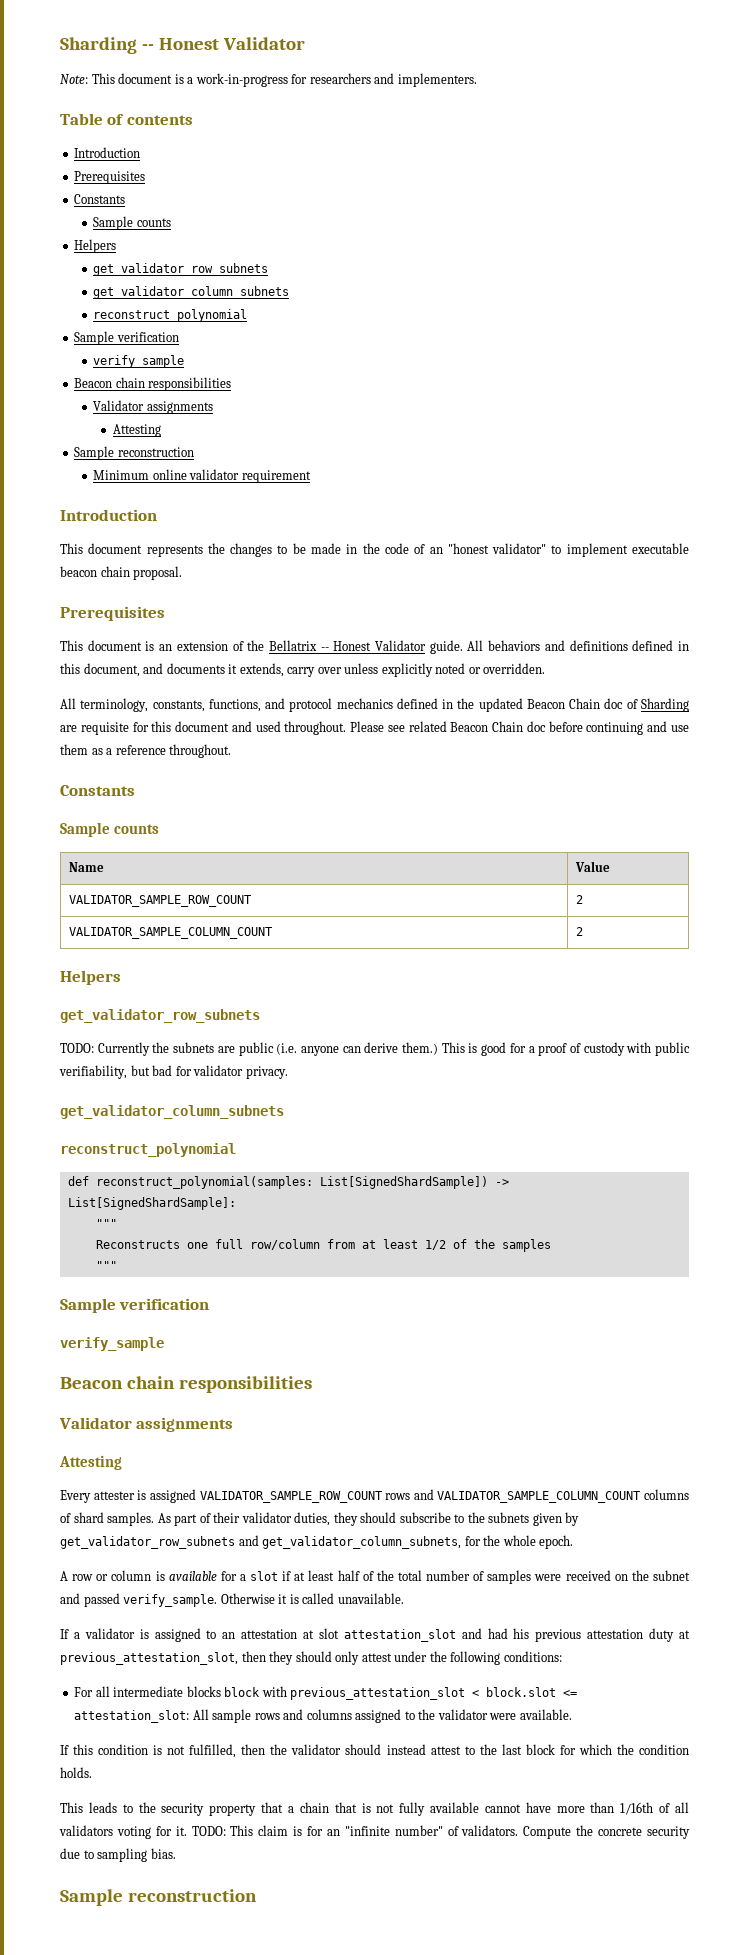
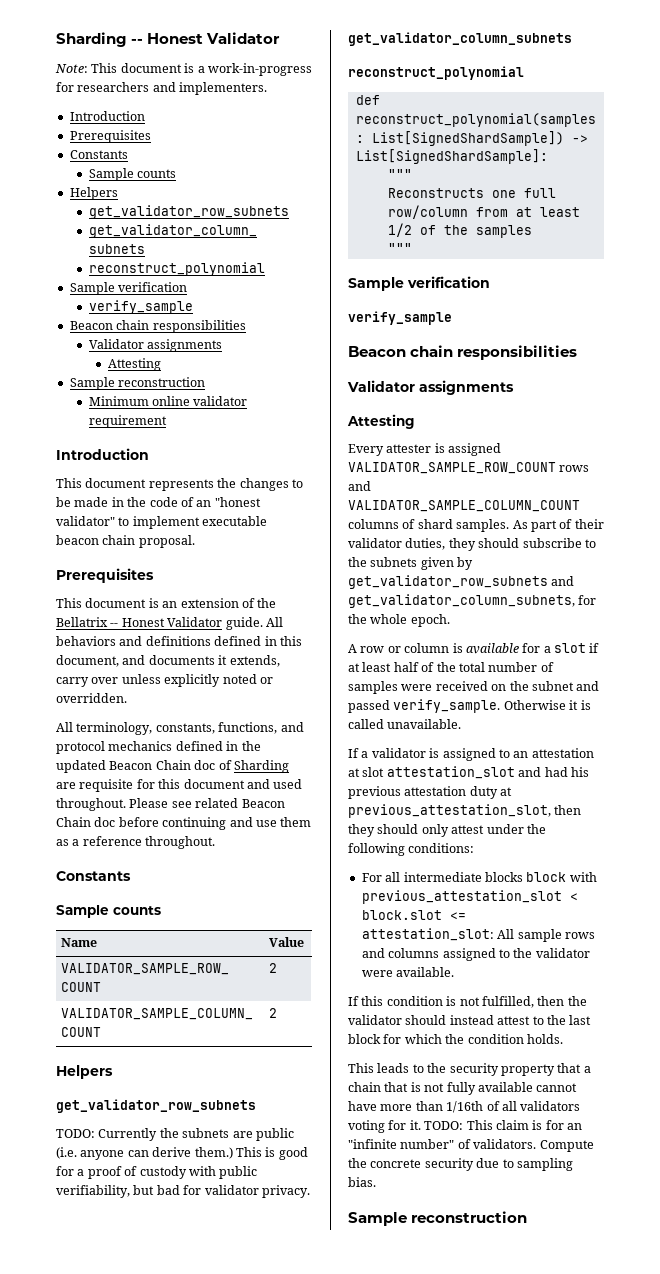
- Table of contents

